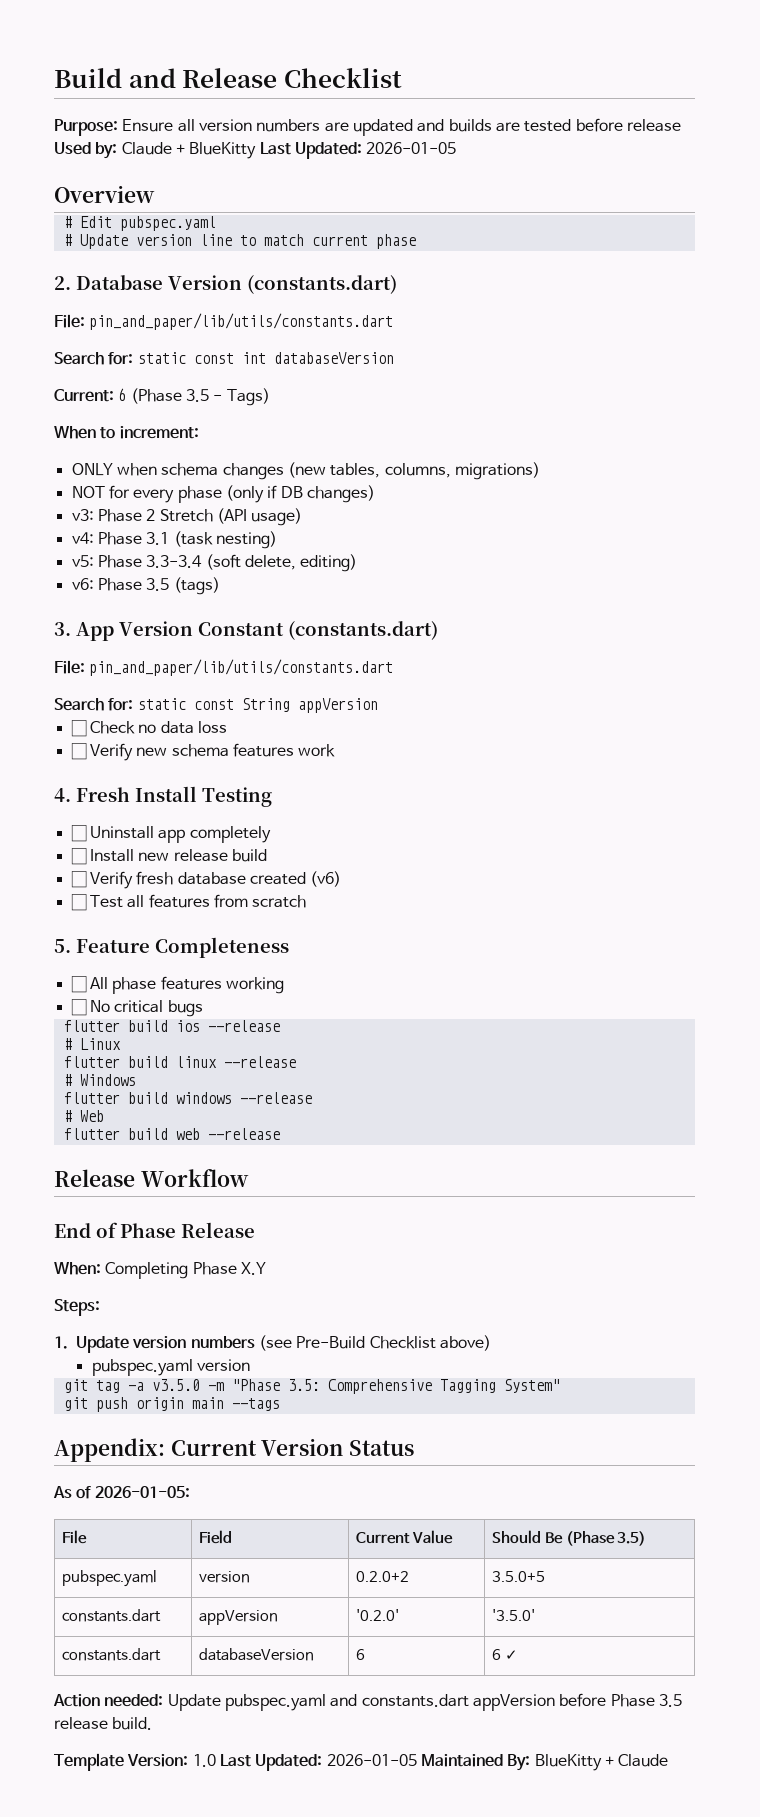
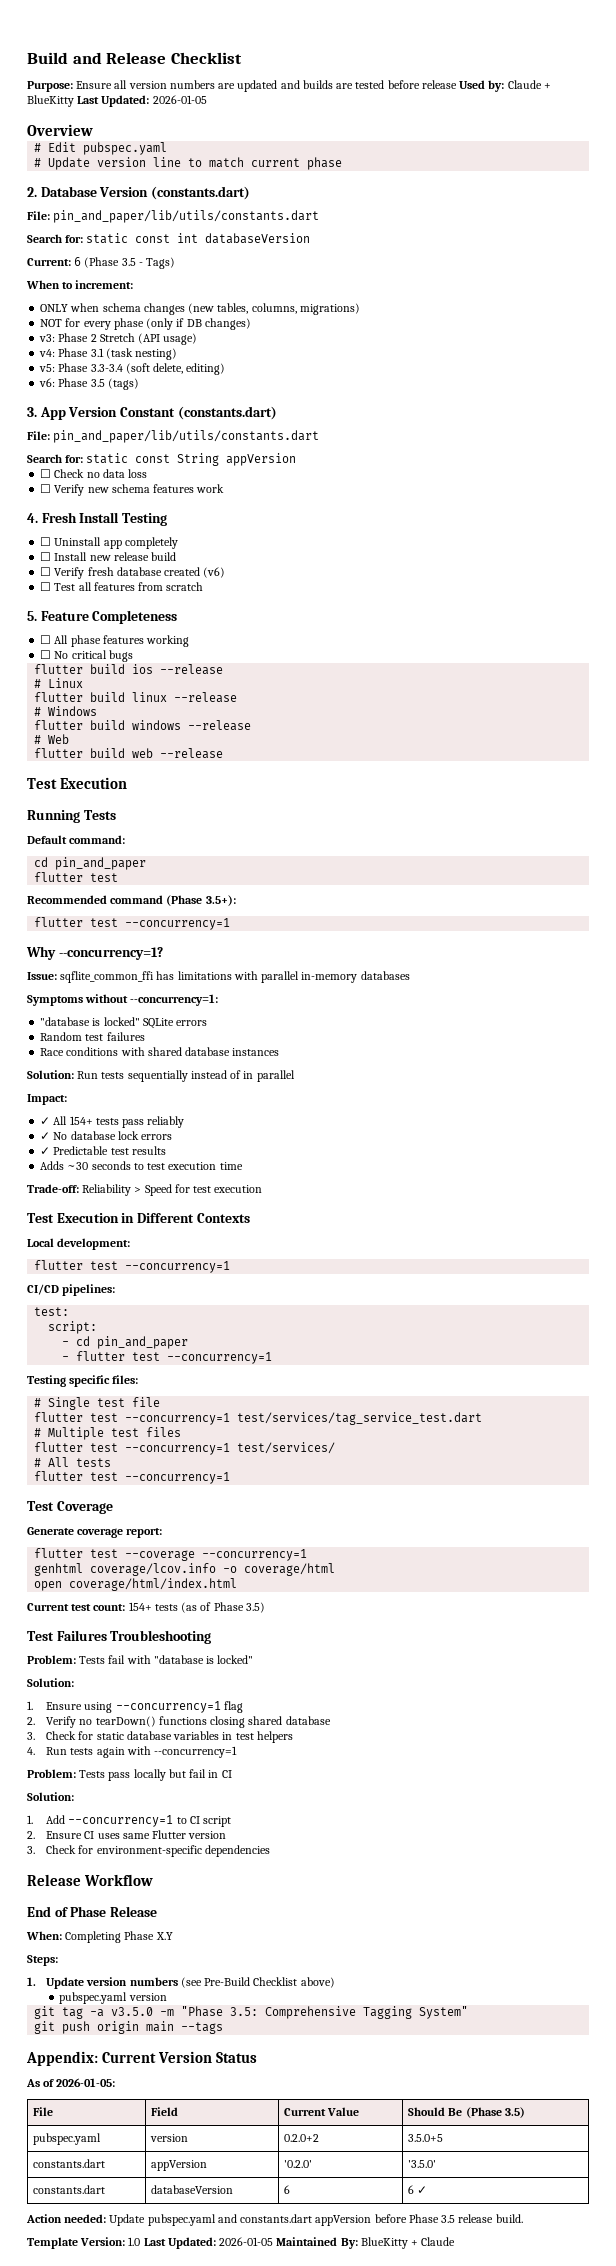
  flutter build web --release
+ Test Execution
+ Running Tests
+ Default command:
+ cd pin_and_paper
+ flutter test
+ Recommended command (Phase 3.5+):
+ flutter test --concurrency=1
+ Why --concurrency=1?
+ Issue: sqflite_common_ffi has limitations with parallel in-memory databases
+ Symptoms without --concurrency=1:
+ "database is locked" SQLite errors
+ Random test failures
+ Race conditions with shared database instances
+ Solution: Run tests sequentially instead of in parallel
+ Impact:
+ ✓ All 154+ tests pass reliably
+ ✓ No database lock errors
+ ✓ Predictable test results
+ Adds ~30 seconds to test execution time
+ Trade-off: Reliability > Speed for test execution
+ Test Execution in Different Contexts
+ Local development:
+ flutter test --concurrency=1
+ CI/CD pipelines:
+ test:
+ script:
+ - cd pin_and_paper
+ - flutter test --concurrency=1
+ Testing specific files:
+ # Single test file
+ flutter test --concurrency=1 test/services/tag_service_test.dart
+ # Multiple test files
+ flutter test --concurrency=1 test/services/
+ # All tests
+ flutter test --concurrency=1
+ Test Coverage
+ Generate coverage report:
+ flutter test --coverage --concurrency=1
+ genhtml coverage/lcov.info -o coverage/html
+ open coverage/html/index.html
+ Current test count: 154+ tests (as of Phase 3.5)
+ Test Failures Troubleshooting
+ Problem: Tests fail with "database is locked"
+ Solution:
+ 1. Ensure using --concurrency=1 flag
+ 2. Verify no tearDown() functions closing shared database
+ 3. Check for static database variables in test helpers
+ 4. Run tests again with --concurrency=1
+ Problem: Tests pass locally but fail in CI
+ Solution:
+ 1. Add --concurrency=1 to CI script
+ 2. Ensure CI uses same Flutter version
+ 3. Check for environment-specific dependencies

